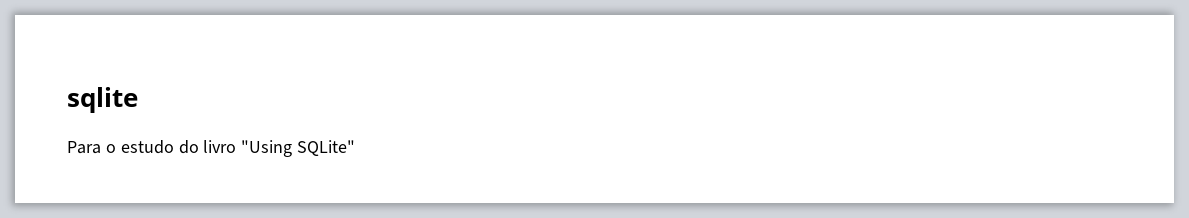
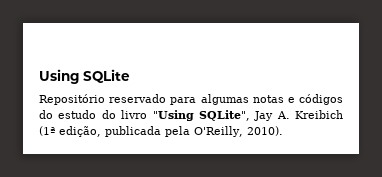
- sqlite
- Para o estudo do livro "Using SQLite"
+ Using SQLite
+ Repositório reservado para algumas notas e códigos do estudo do livro "Using SQLite", Jay A. Kreibich (1ª edição, publicada pela O'Reilly, 2010).

